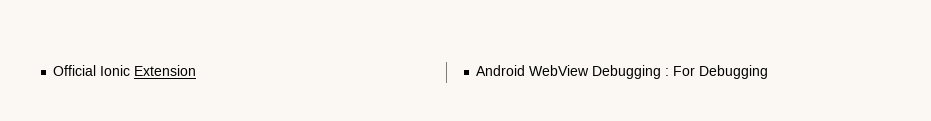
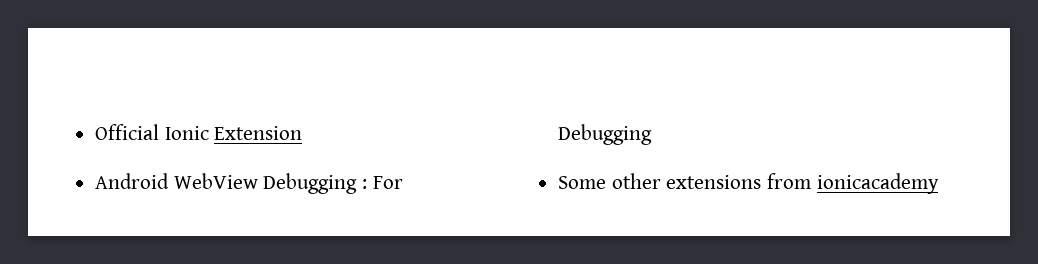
+ Some other extensions from ionicacademy

